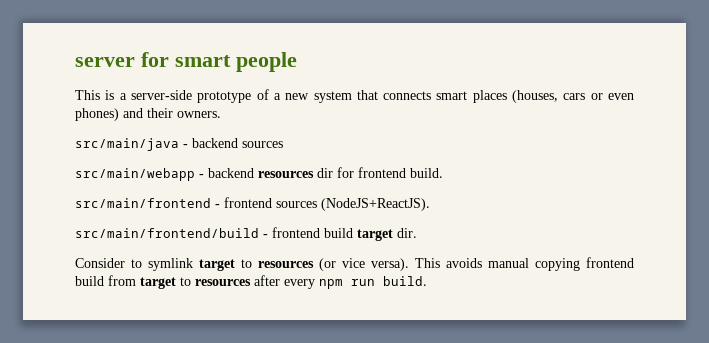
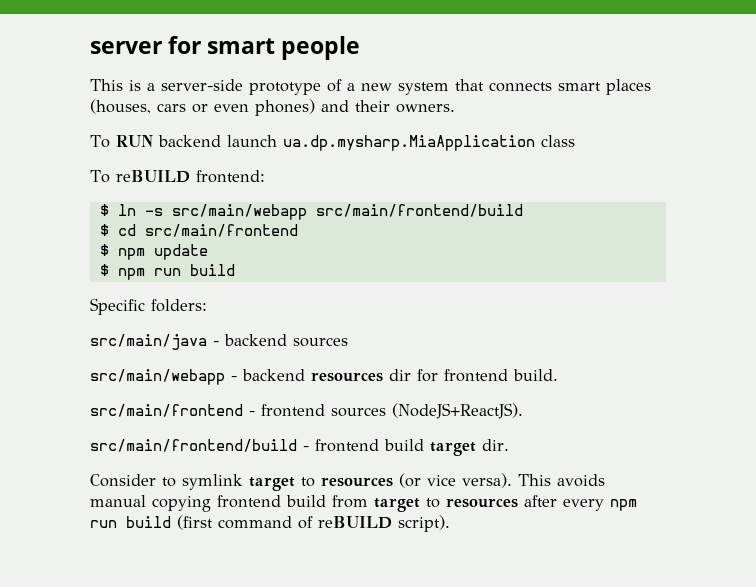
+ To RUN backend launch ua.dp.mysharp.MiaApplication class
+ To reBUILD frontend:
+ $ ln -s src/main/webapp src/main/frontend/build
+ $ cd src/main/frontend
+ $ npm update
+ $ npm run build
+ Specific folders:
- This avoids manual copying frontend build from target to resources after every npm run build.
+ This avoids manual copying frontend build from target to resources after every npm run build (first command of reBUILD script).

